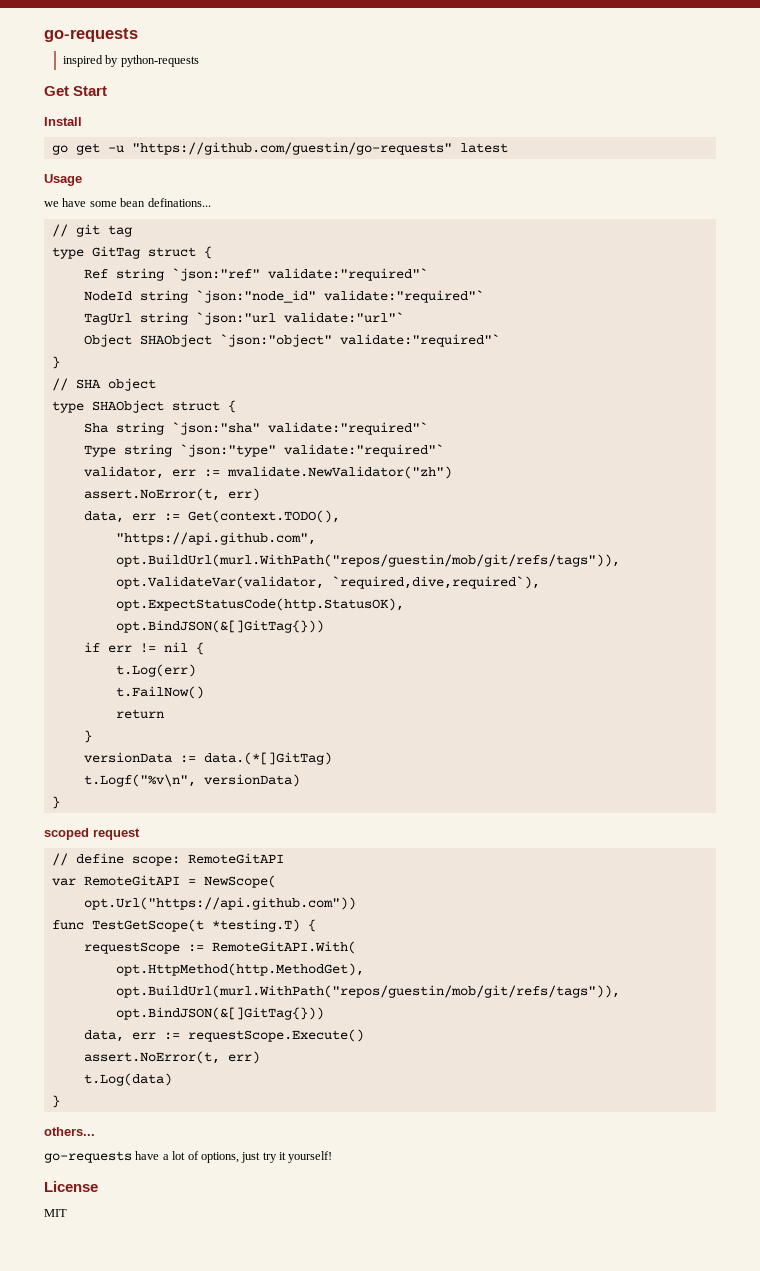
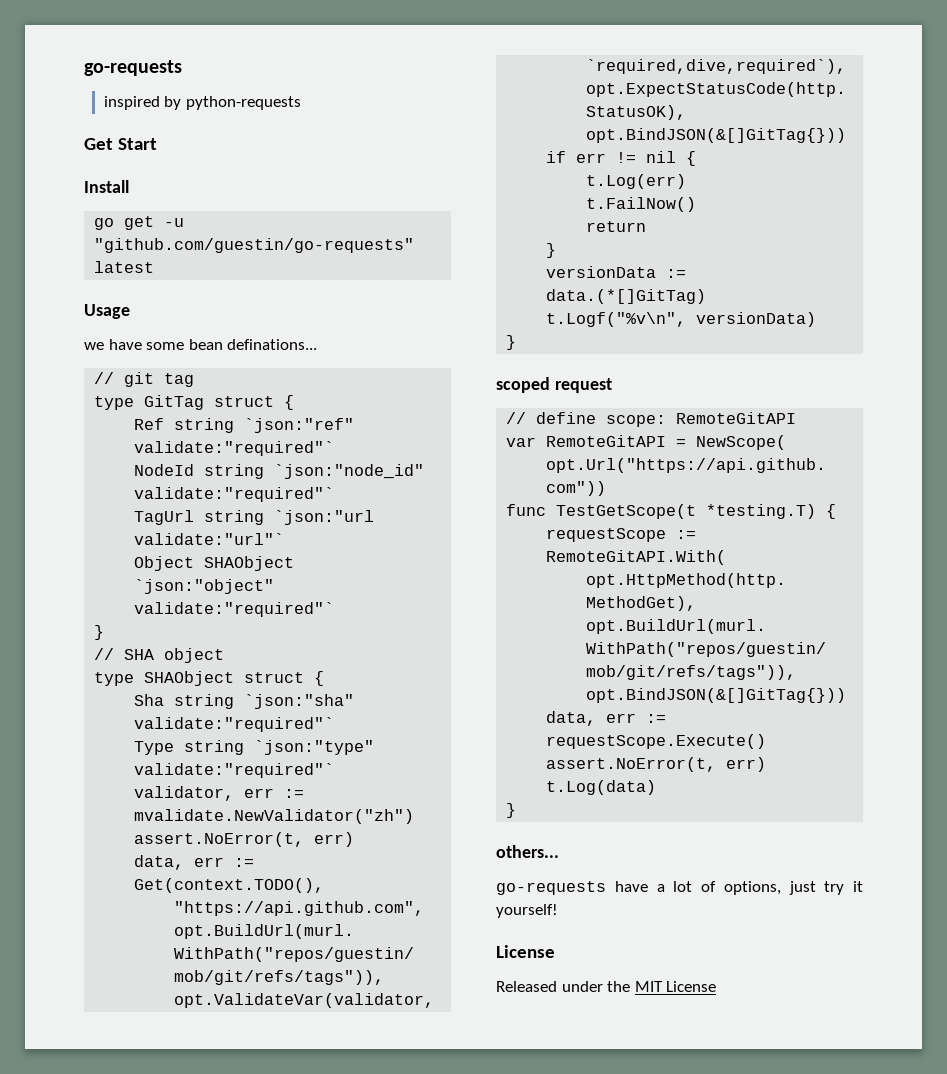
- go get -u "https://github.com/guestin/go-requests" latest
+ go get -u "github.com/guestin/go-requests" latest
- MIT
+ Released under the MIT License

